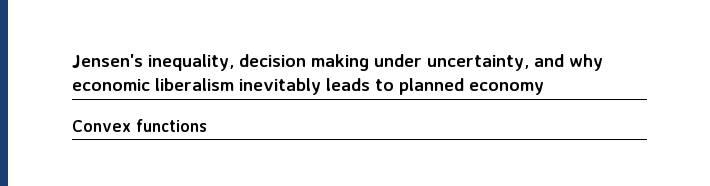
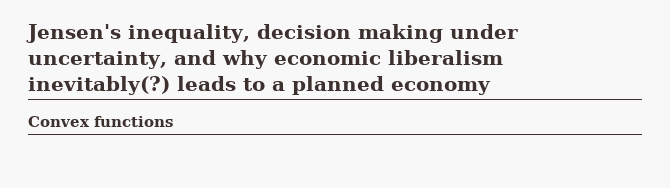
- Jensen's inequality, decision making under uncertainty, and why economic liberalism inevitably leads to planned economy
+ Jensen's inequality, decision making under uncertainty, and why economic liberalism inevitably(?) leads to a planned economy

